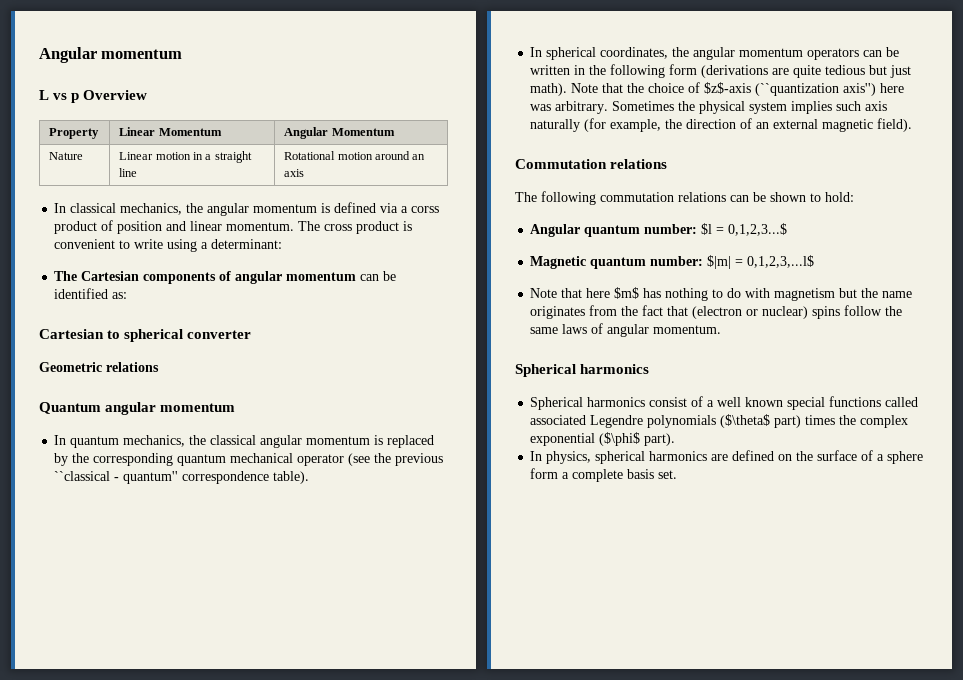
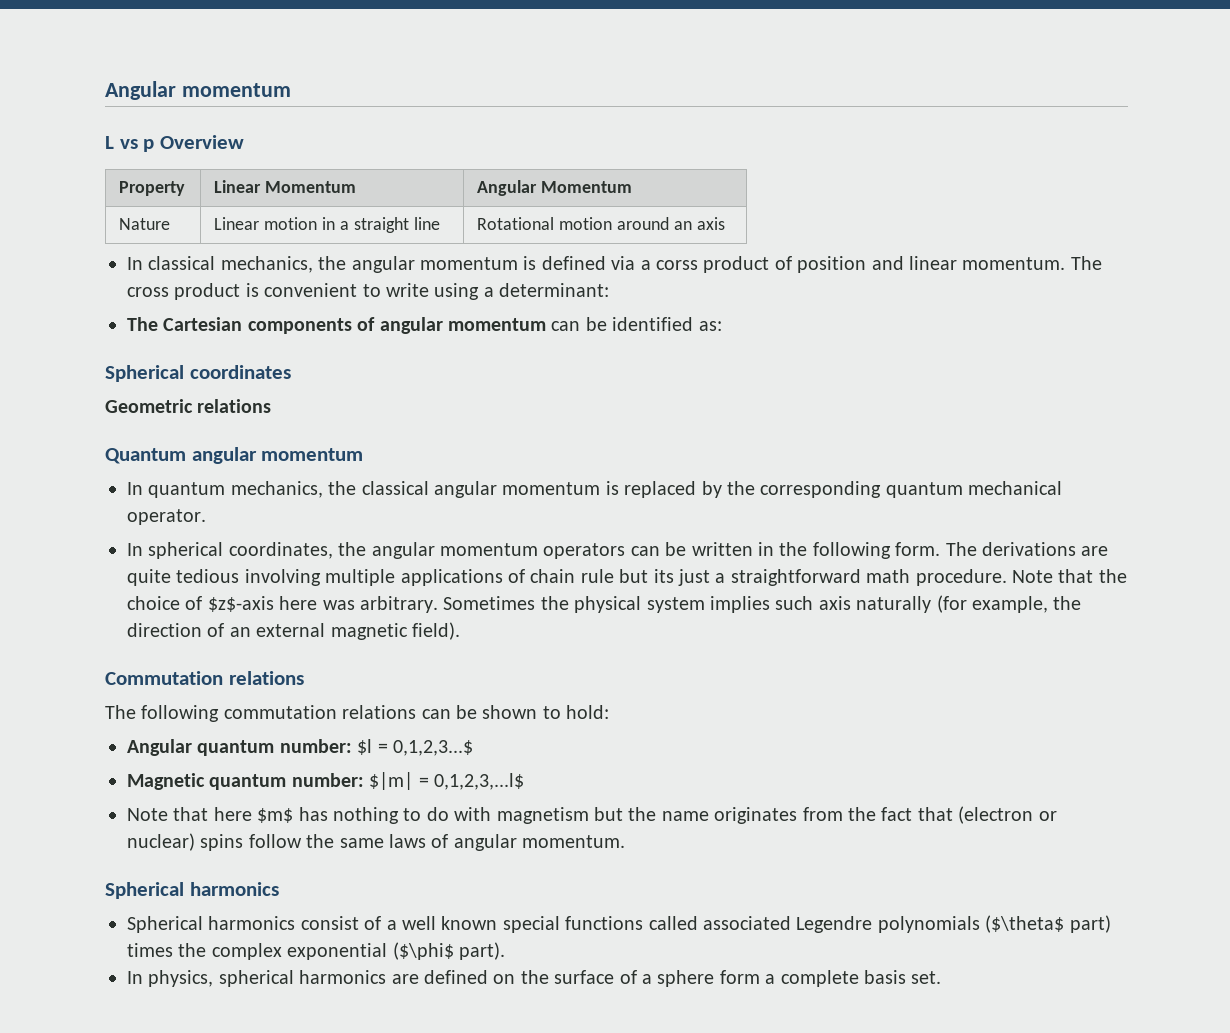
- Cartesian to spherical converter
+ Spherical coordinates
- In quantum mechanics, the classical angular momentum is replaced by the corresponding quantum mechanical operator (see the previous ``classical - quantum'' correspondence table).
+ In quantum mechanics, the classical angular momentum is replaced by the corresponding quantum mechanical operator.
- In spherical coordinates, the angular momentum operators can be written in the following form (derivations are quite tedious but just math).
+ In spherical coordinates, the angular momentum operators can be written in the following form. The derivations are quite tedious involving multiple applications of chain rule but its just a straightforward math procedure.
- Note that the choice of $z$-axis (``quantization axis'') here was arbitrary.
+ Note that the choice of $z$-axis here was arbitrary.

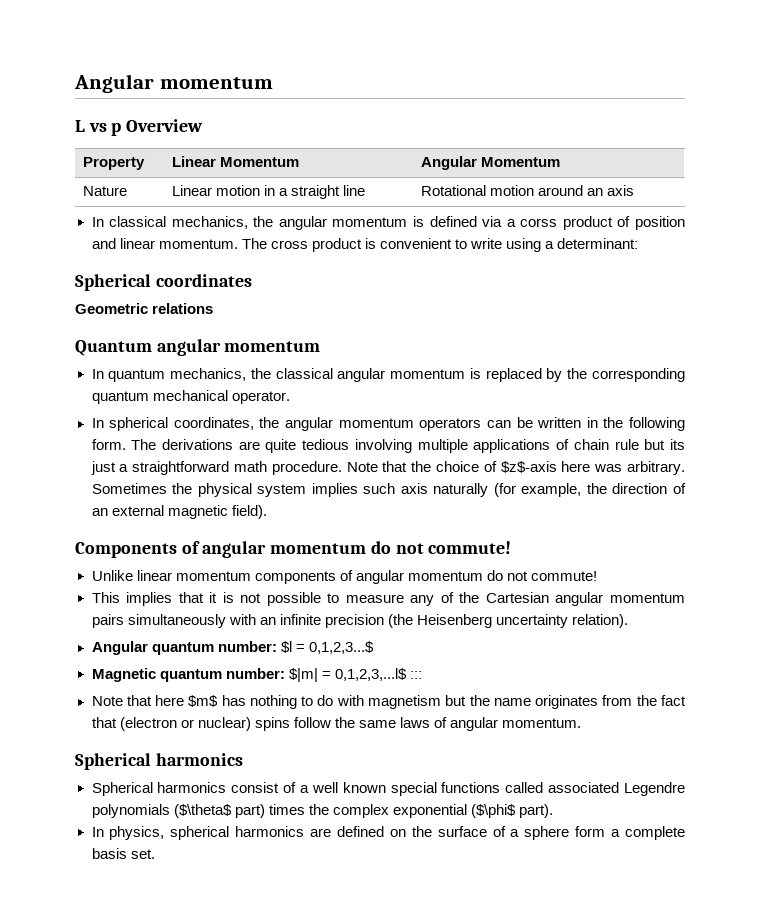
- The Cartesian components of angular momentum can be identified as:
- Commutation relations
- The following commutation relations can be shown to hold:
+ Components of angular momentum do not commute!
+ Unlike linear momentum components of angular momentum do not commute!
+ This implies that it is not possible to measure any of the Cartesian angular momentum pairs simultaneously with an infinite precision (the Heisenberg uncertainty relation).
- Magnetic quantum number: $|m| = 0,1,2,3,...l$
+ Magnetic quantum number: $|m| = 0,1,2,3,...l$ :::

